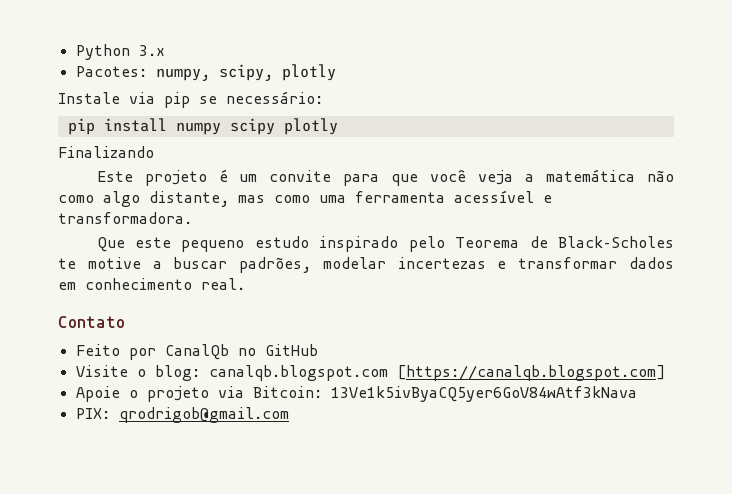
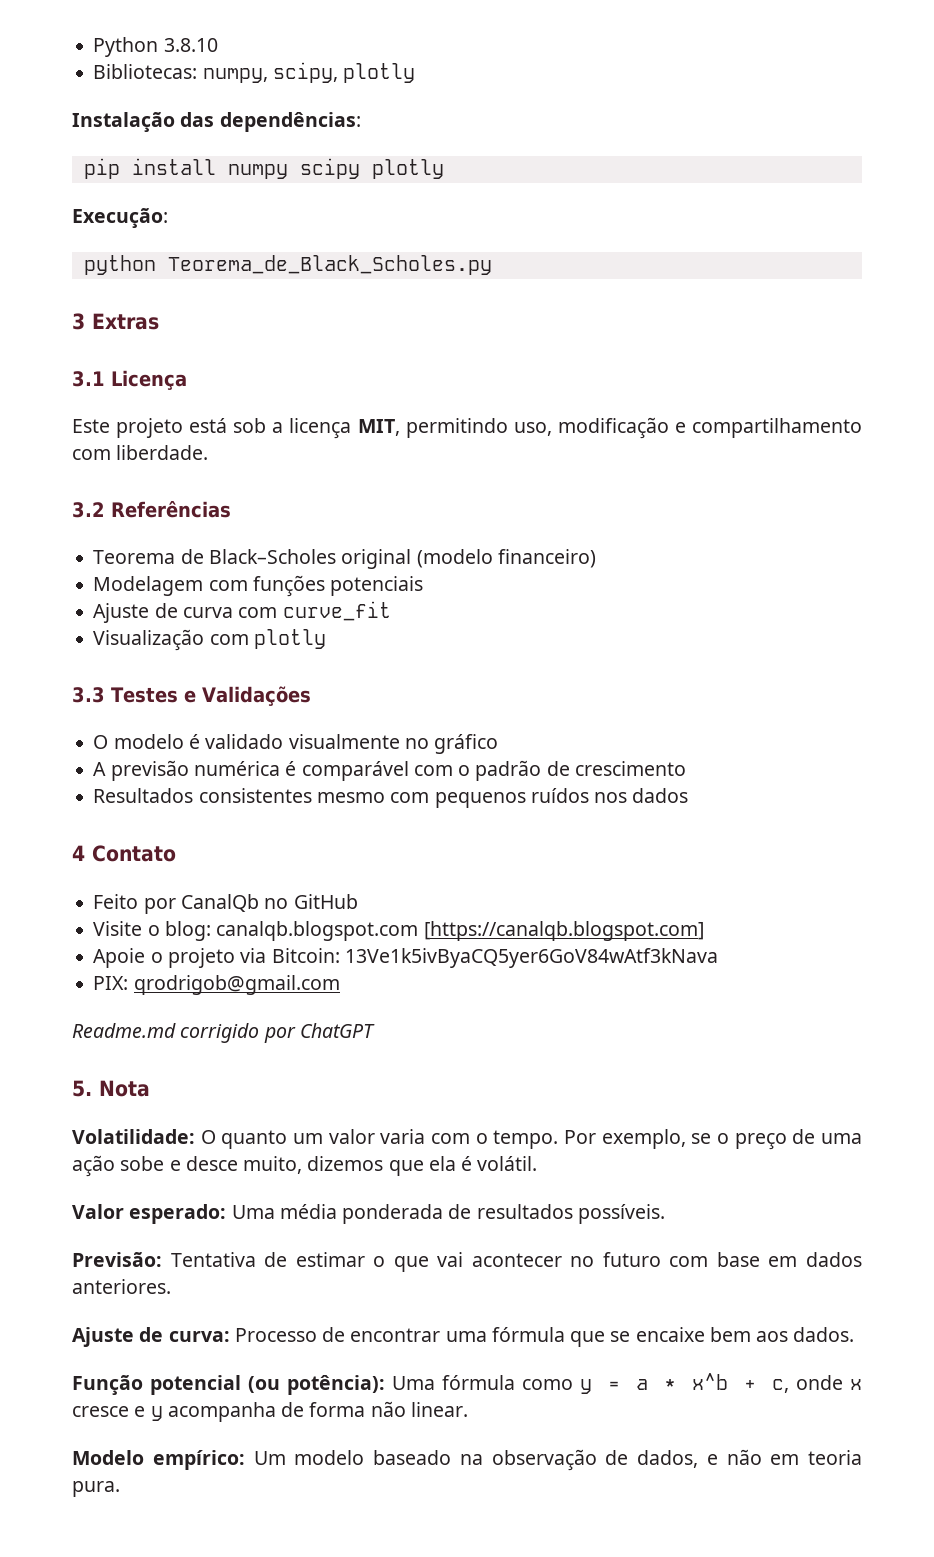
- Python 3.x
- Pacotes: numpy, scipy, plotly
+ Python 3.8.10
+ Bibliotecas: numpy, scipy, plotly
- Instale via pip se necessário:
+ Instalação das dependências:
- Finalizando
- Este projeto é um convite para que você veja a matemática não como algo distante, mas como uma ferramenta acessível e transformadora.
- Que este pequeno estudo inspirado pelo Teorema de Black–Scholes te motive a buscar padrões, modelar incertezas e transformar dados em conhecimento real.
- Contato
+ Execução:
+ python Teorema_de_Black_Scholes.py
+ 3 Extras
+ 3.1 Licença
+ Este projeto está sob a licença MIT, permitindo uso, modificação e compartilhamento com liberdade.
+ 3.2 Referências
+ Teorema de Black–Scholes original (modelo financeiro)
+ Modelagem com funções potenciais
+ Ajuste de curva com curve_fit
+ Visualização com plotly
+ 3.3 Testes e Validações
+ O modelo é validado visualmente no gráfico
+ A previsão numérica é comparável com o padrão de crescimento
+ Resultados consistentes mesmo com pequenos ruídos nos dados
+ 4 Contato
+ Readme.md corrigido por ChatGPT
+ 5. Nota
+ Volatilidade: O quanto um valor varia com o tempo. Por exemplo, se o preço de uma ação sobe e desce muito, dizemos que ela é volátil.
+ Valor esperado: Uma média ponderada de resultados possíveis.
+ Previsão: Tentativa de estimar o que vai acontecer no futuro com base em dados anteriores.
+ Ajuste de curva: Processo de encontrar uma fórmula que se encaixe bem aos dados.
+ Função potencial (ou potência): Uma fórmula como y = a * x^b + c, onde x cresce e y acompanha de forma não linear.
+ Modelo empírico: Um modelo baseado na observação de dados, e não em teoria pura.

